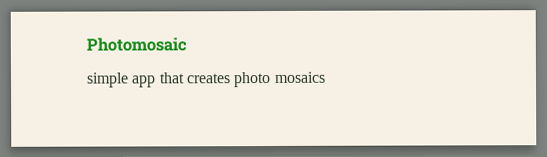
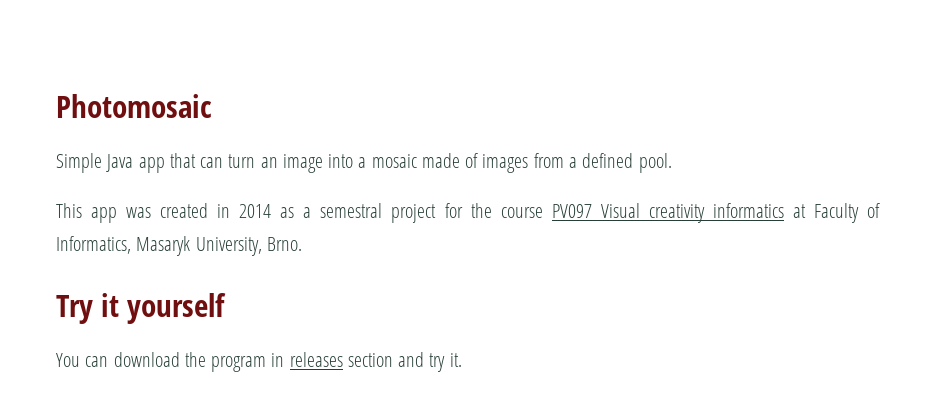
- simple app that creates photo mosaics
+ Simple Java app that can turn an image into a mosaic made of images from a defined pool.
+ This app was created in 2014 as a semestral project for the course PV097 Visual creativity informatics at Faculty of Informatics, Masaryk University, Brno.
+ Try it yourself
+ You can download the program in releases section and try it.

